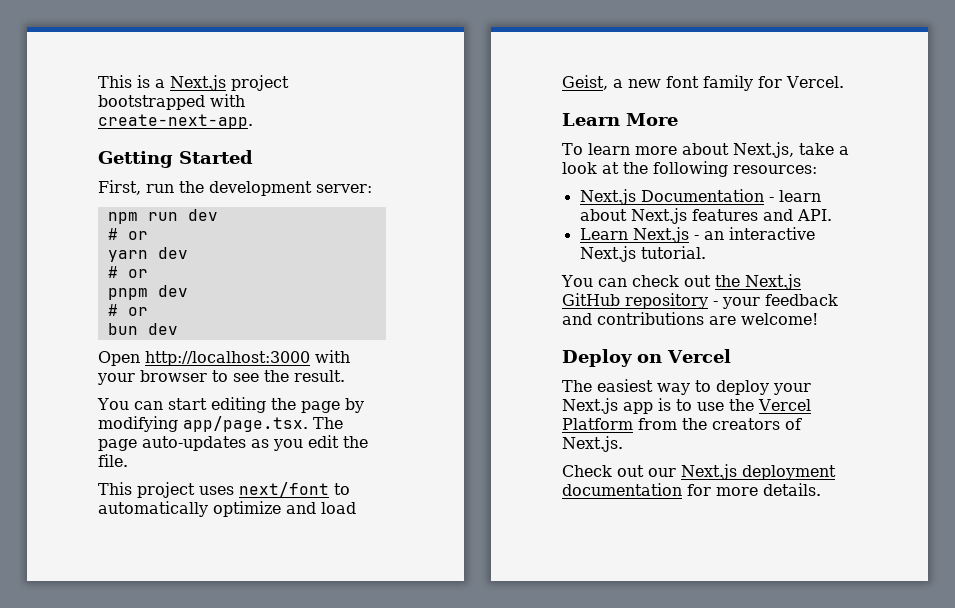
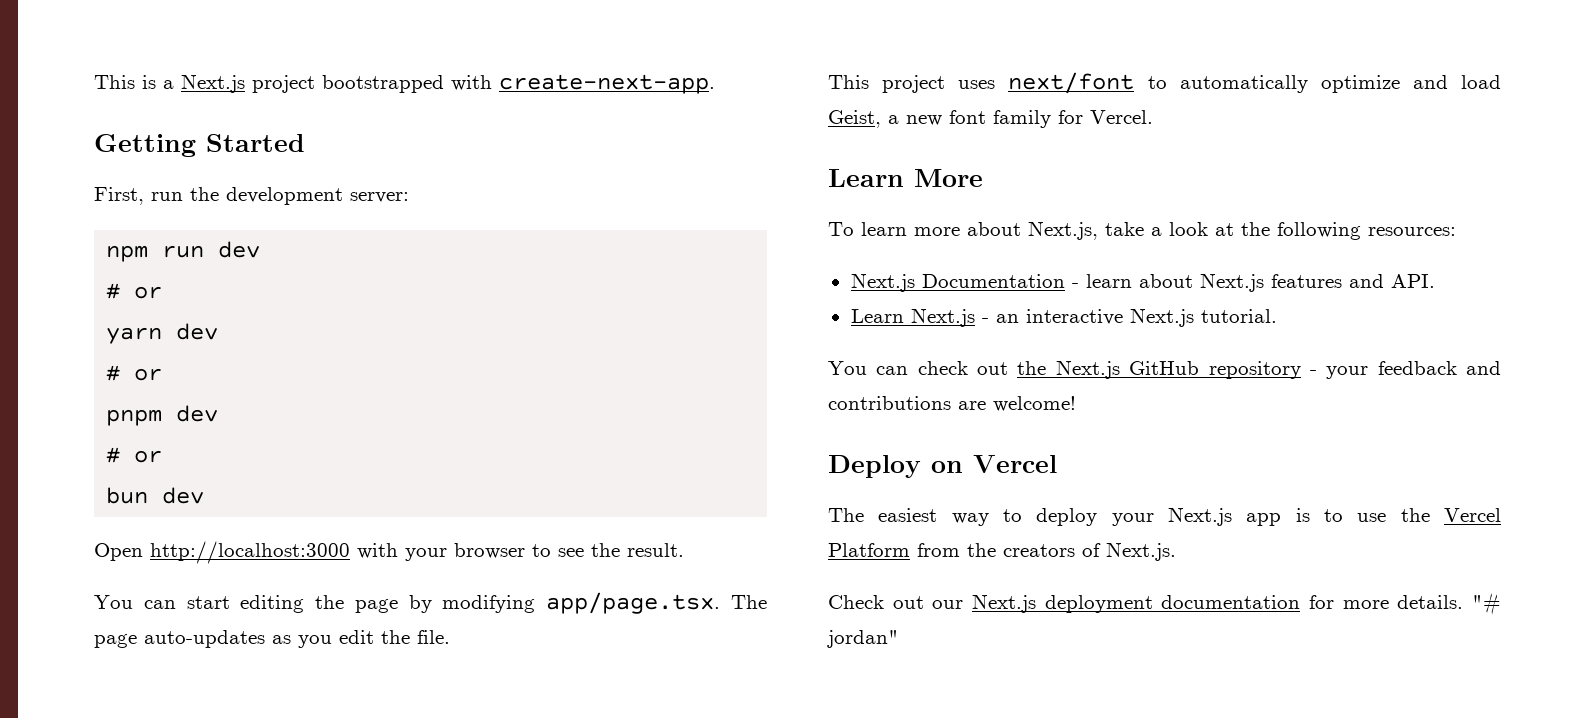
+ "# jordan"

